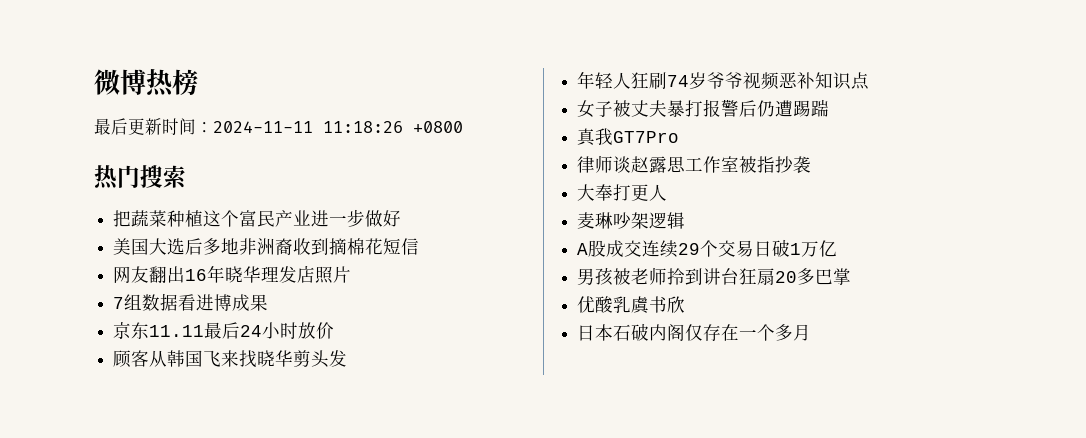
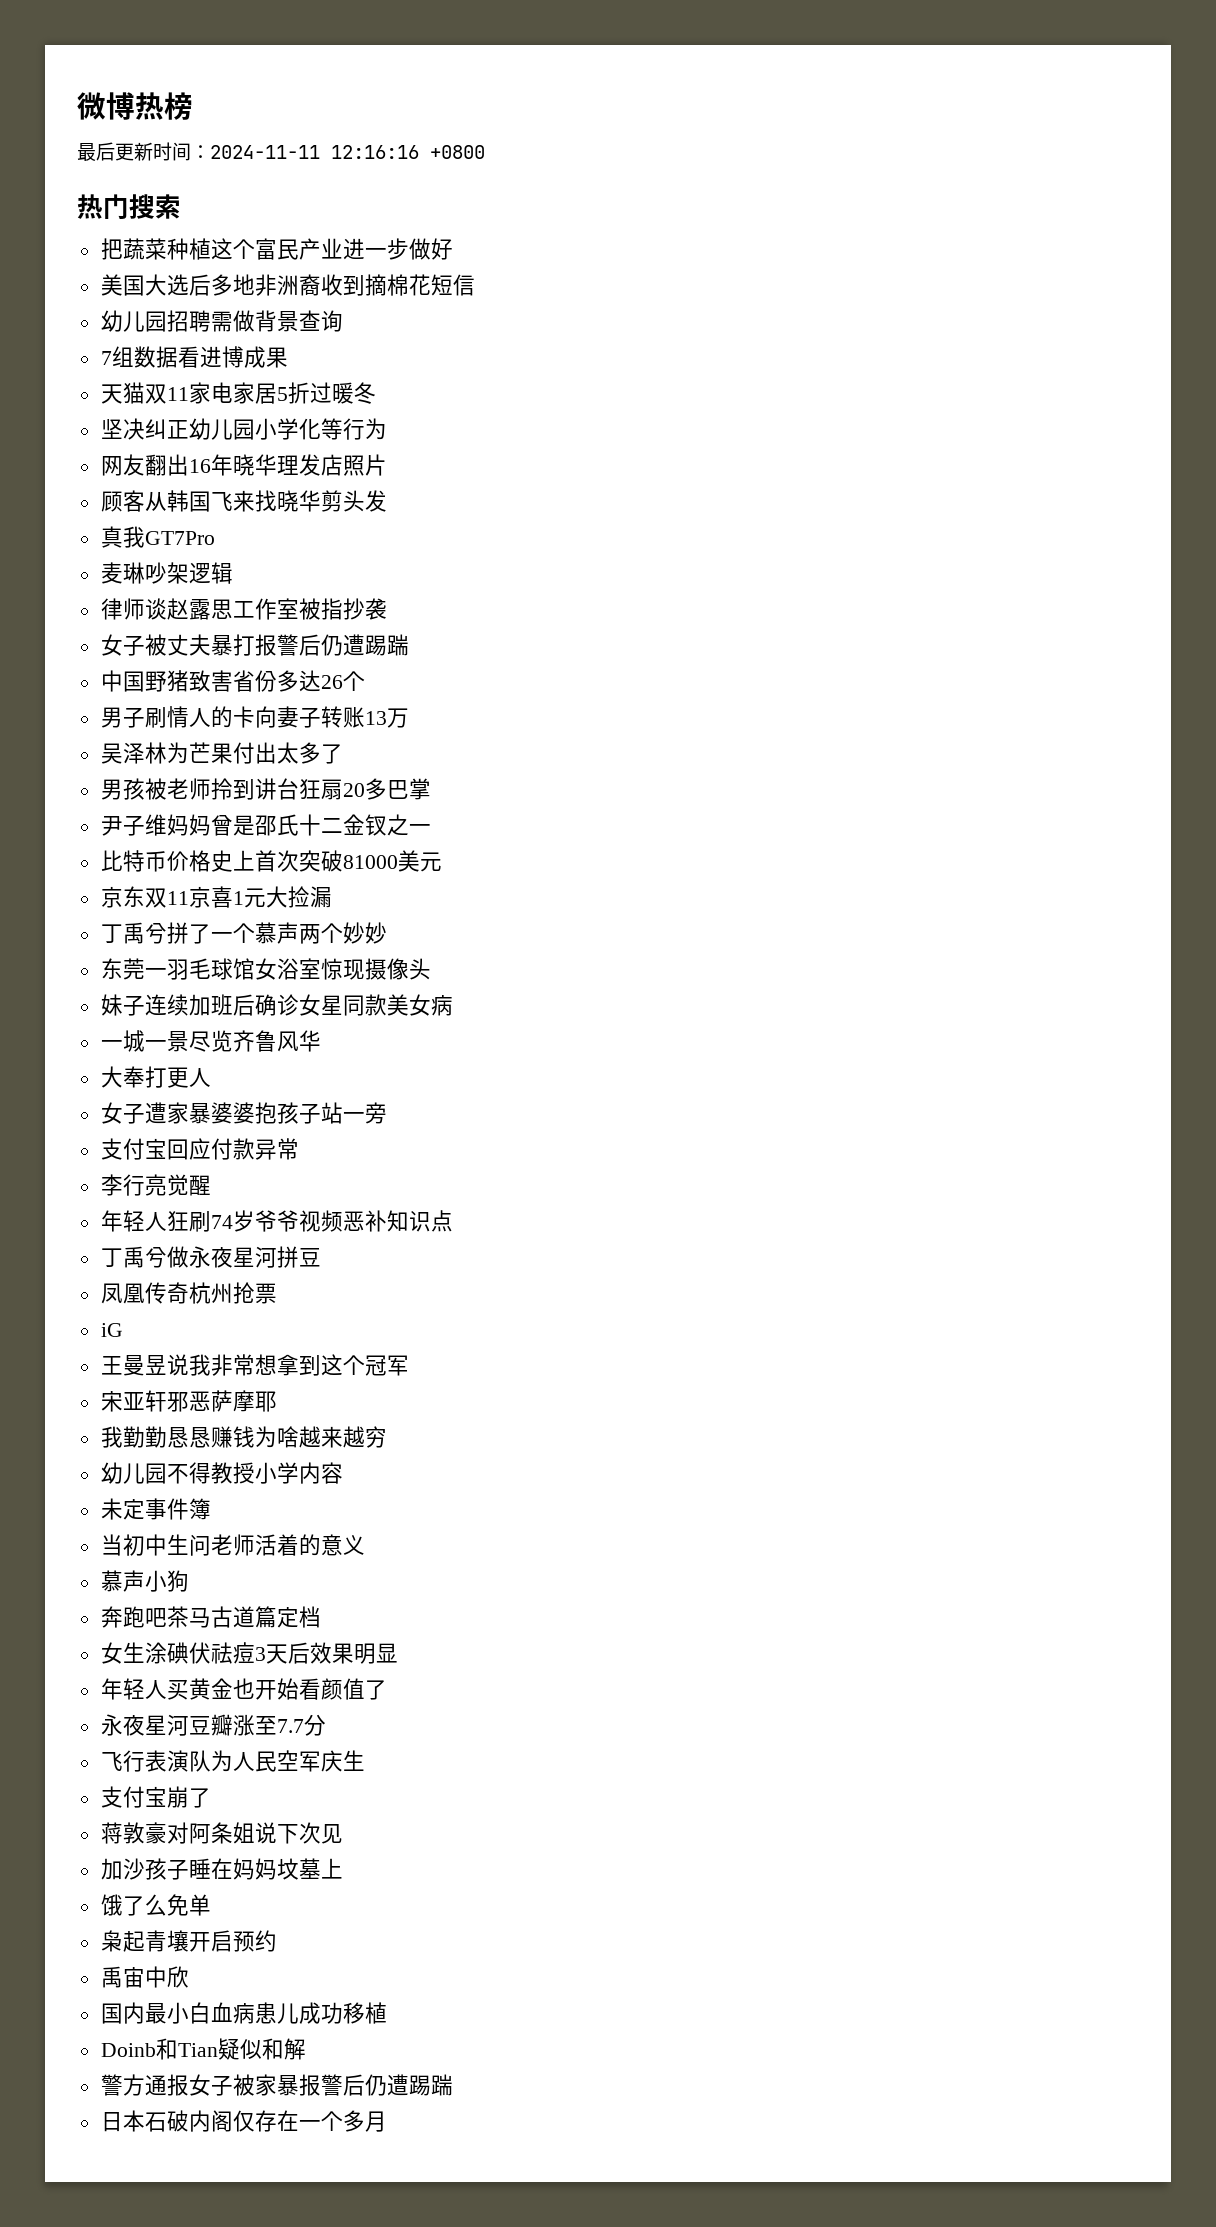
- 最后更新时间：2024-11-11 11:18:26 +0800
+ 最后更新时间：2024-11-11 12:16:16 +0800
+ 幼儿园招聘需做背景查询
+ 7组数据看进博成果
+ 天猫双11家电家居5折过暖冬
+ 坚决纠正幼儿园小学化等行为
- 7组数据看进博成果
- 京东11.11最后24小时放价
+ 真我GT7Pro
+ 麦琳吵架逻辑
+ 律师谈赵露思工作室被指抄袭
+ 女子被丈夫暴打报警后仍遭踢踹
+ 中国野猪致害省份多达26个
+ 男子刷情人的卡向妻子转账13万
+ 吴泽林为芒果付出太多了
+ 男孩被老师拎到讲台狂扇20多巴掌
+ 尹子维妈妈曾是邵氏十二金钗之一
+ 比特币价格史上首次突破81000美元
+ 京东双11京喜1元大捡漏
+ 丁禹兮拼了一个慕声两个妙妙
+ 东莞一羽毛球馆女浴室惊现摄像头
+ 妹子连续加班后确诊女星同款美女病
+ 一城一景尽览齐鲁风华
+ 大奉打更人
+ 女子遭家暴婆婆抱孩子站一旁
+ 支付宝回应付款异常
+ 李行亮觉醒
- 女子被丈夫暴打报警后仍遭踢踹
- 真我GT7Pro
- 律师谈赵露思工作室被指抄袭
- 大奉打更人
- 麦琳吵架逻辑
- A股成交连续29个交易日破1万亿
- 男孩被老师拎到讲台狂扇20多巴掌
- 优酸乳虞书欣
+ 丁禹兮做永夜星河拼豆
+ 凤凰传奇杭州抢票
+ iG
+ 王曼昱说我非常想拿到这个冠军
+ 宋亚轩邪恶萨摩耶
+ 我勤勤恳恳赚钱为啥越来越穷
+ 幼儿园不得教授小学内容
+ 未定事件簿
+ 当初中生问老师活着的意义
+ 慕声小狗
+ 奔跑吧茶马古道篇定档
+ 女生涂碘伏祛痘3天后效果明显
+ 年轻人买黄金也开始看颜值了
+ 永夜星河豆瓣涨至7.7分
+ 飞行表演队为人民空军庆生
+ 支付宝崩了
+ 蒋敦豪对阿条姐说下次见
+ 加沙孩子睡在妈妈坟墓上
+ 饿了么免单
+ 枭起青壤开启预约
+ 禹宙中欣
+ 国内最小白血病患儿成功移植
+ Doinb和Tian疑似和解
+ 警方通报女子被家暴报警后仍遭踢踹

